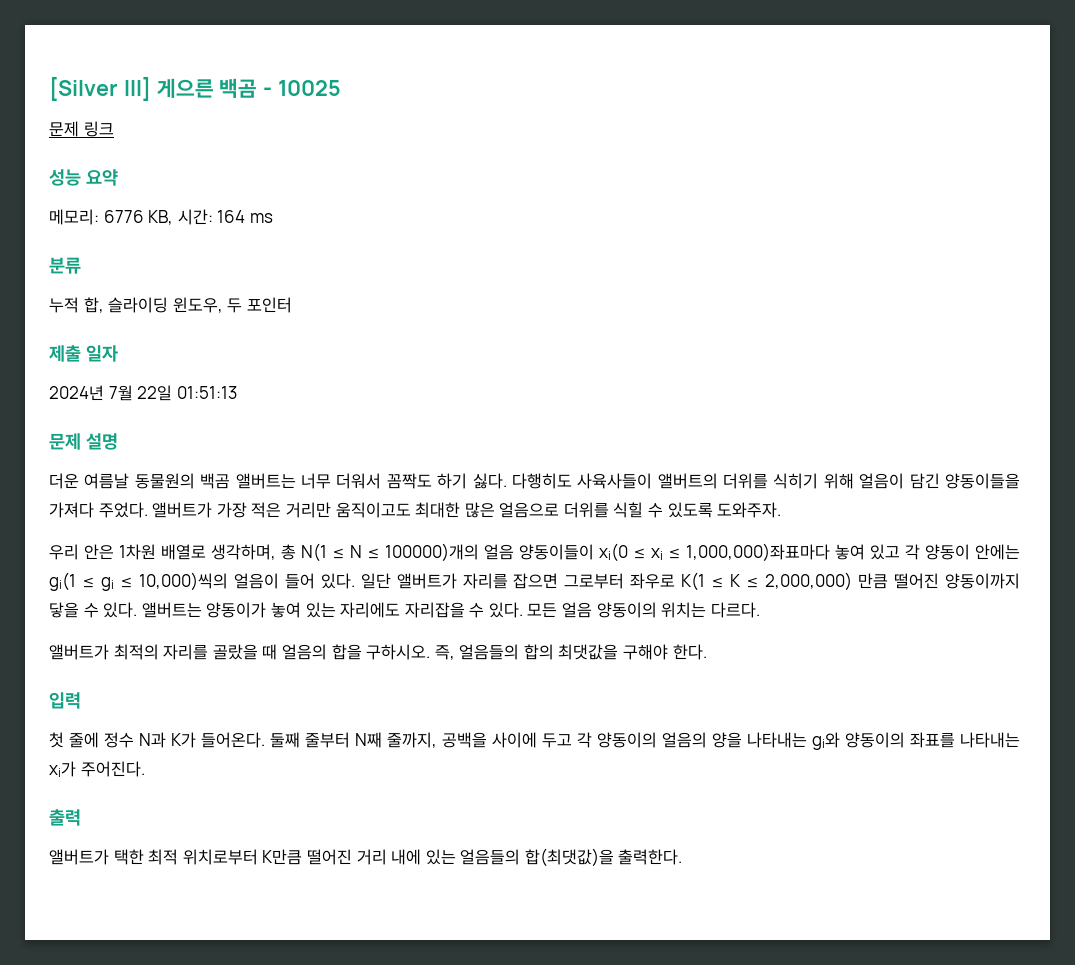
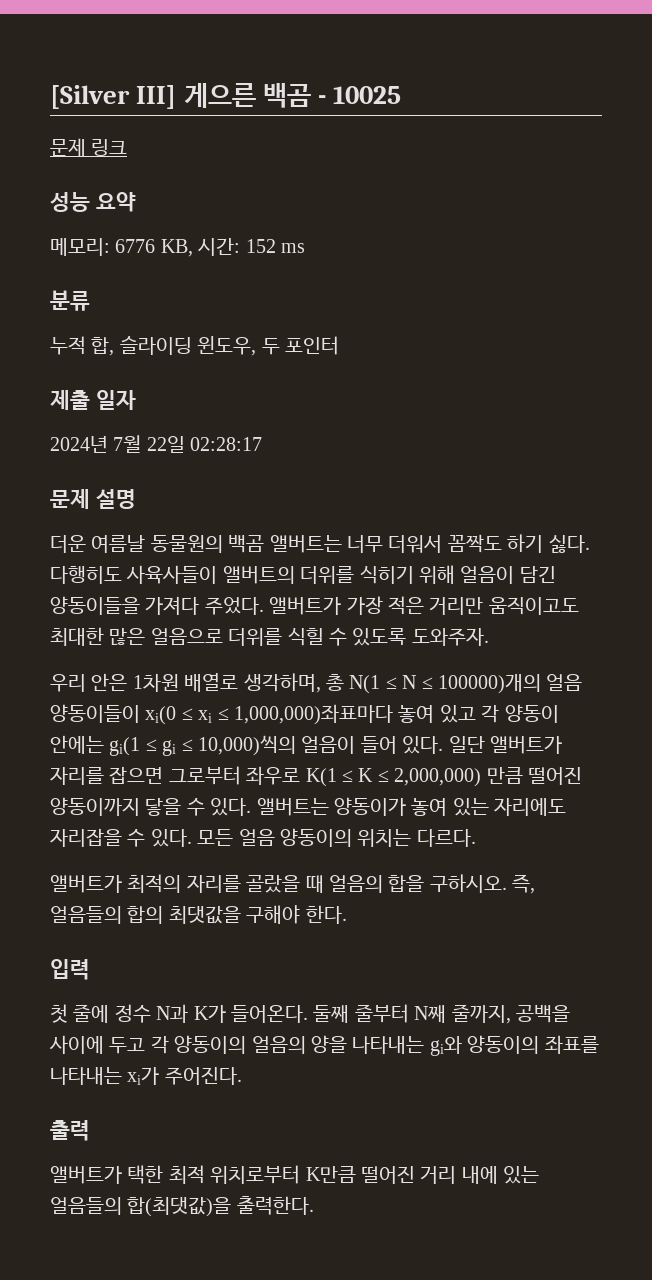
- 메모리: 6776 KB, 시간: 164 ms
+ 메모리: 6776 KB, 시간: 152 ms
- 2024년 7월 22일 01:51:13
+ 2024년 7월 22일 02:28:17

